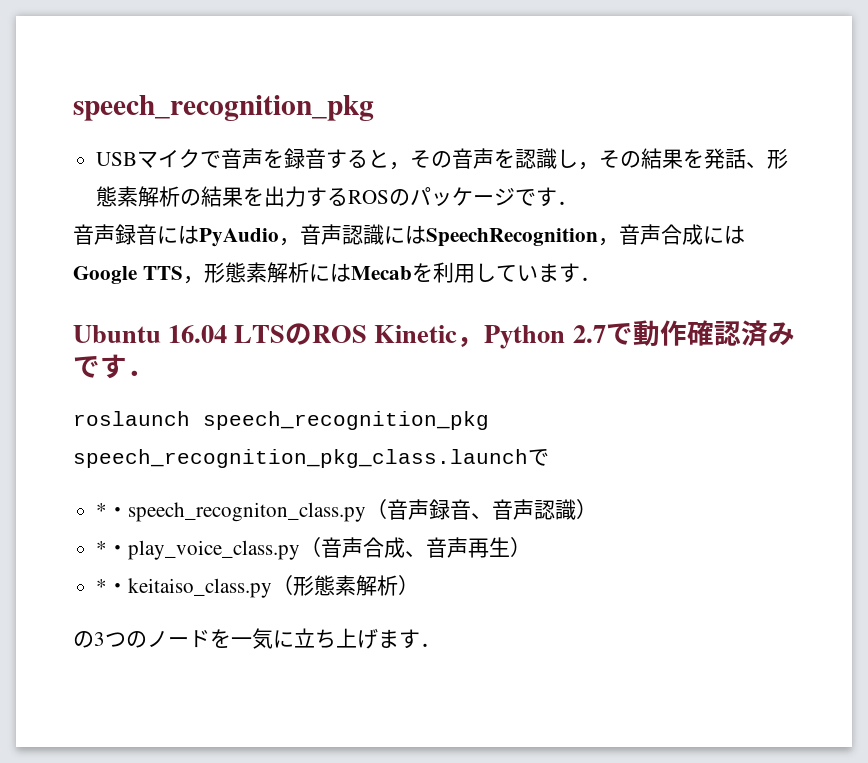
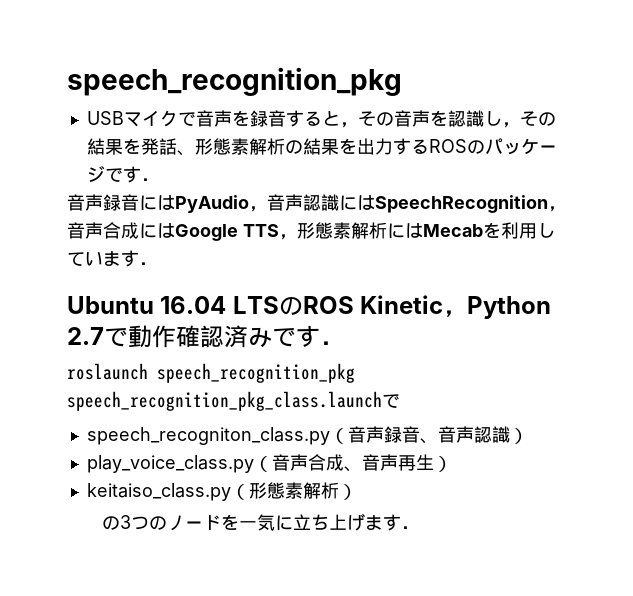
- *・speech_recogniton_class.py（音声録音、音声認識）
+ speech_recogniton_class.py（音声録音、音声認識）
- *・play_voice_class.py（音声合成、音声再生）
+ play_voice_class.py（音声合成、音声再生）
- *・keitaiso_class.py（形態素解析）
+ keitaiso_class.py（形態素解析）

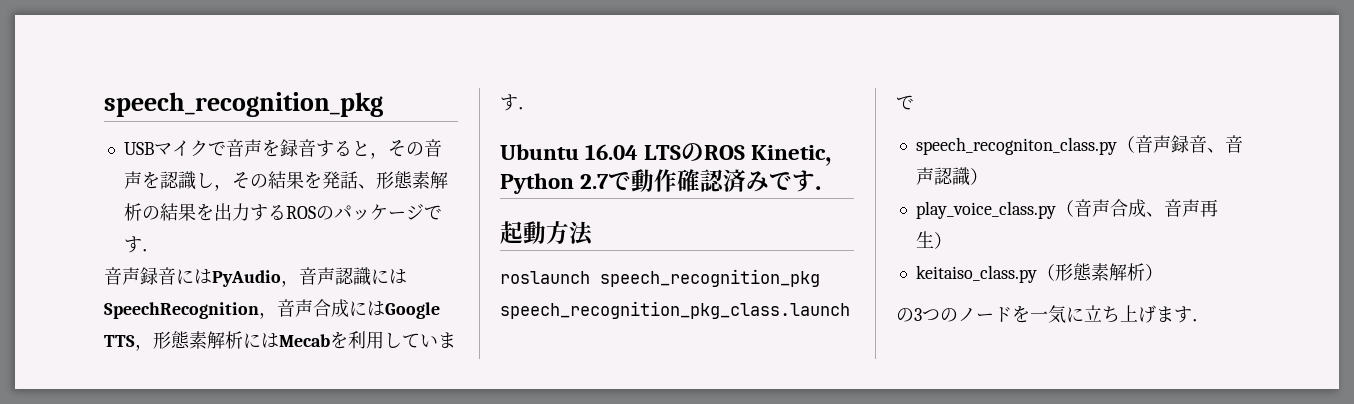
+ 起動方法

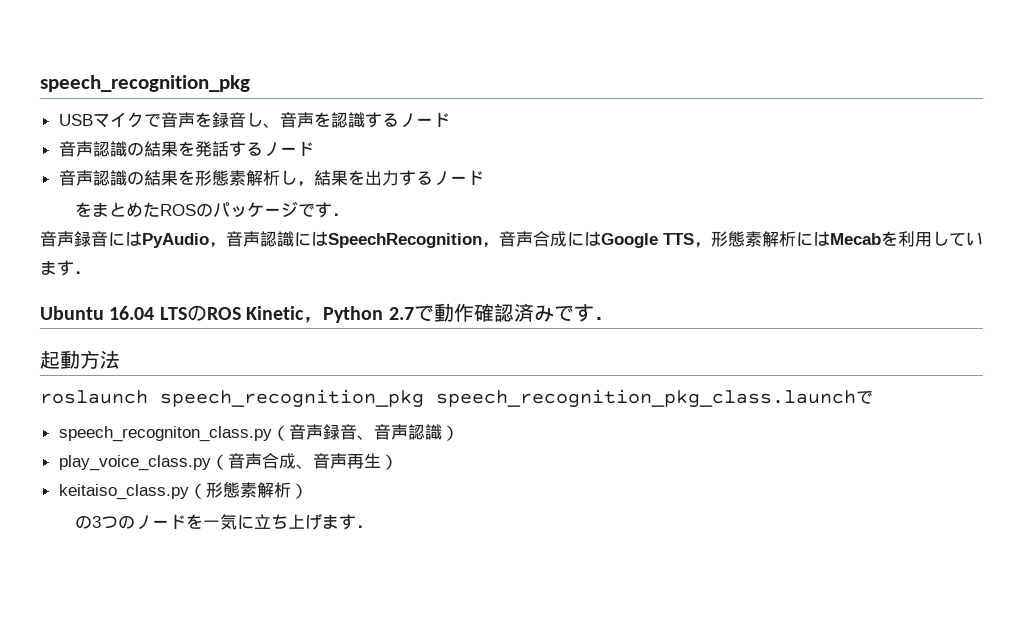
- USBマイクで音声を録音すると，その音声を認識し，その結果を発話、形態素解析の結果を出力するROSのパッケージです．
+ USBマイクで音声を録音し、音声を認識するノード
+ 音声認識の結果を発話するノード
+ 音声認識の結果を形態素解析し，結果を出力するノード
+ をまとめたROSのパッケージです．

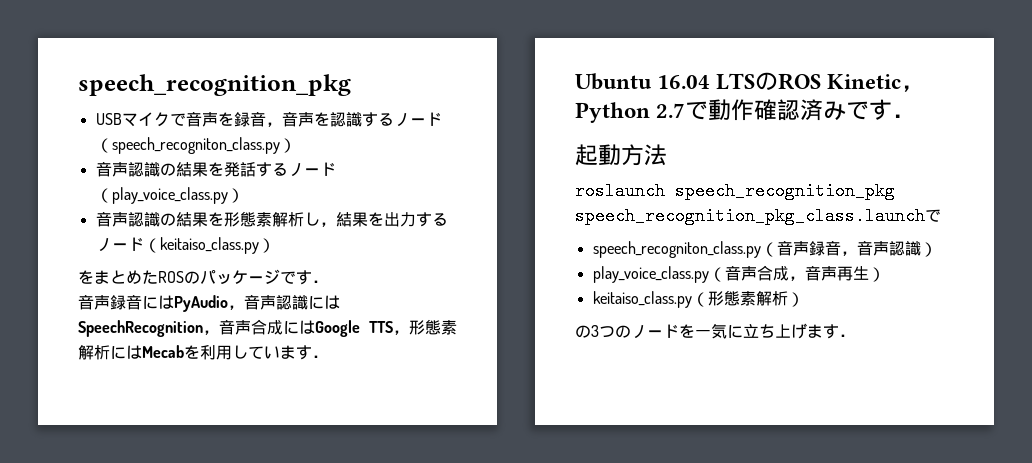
- USBマイクで音声を録音し、音声を認識するノード
+ USBマイクで音声を録音，音声を認識するノード（speech_recogniton_class.py）
- 音声認識の結果を発話するノード
+ 音声認識の結果を発話するノード（play_voice_class.py）
- 音声認識の結果を形態素解析し，結果を出力するノード
+ 音声認識の結果を形態素解析し，結果を出力するノード（keitaiso_class.py）
- speech_recogniton_class.py（音声録音、音声認識）
+ speech_recogniton_class.py（音声録音，音声認識）
- play_voice_class.py（音声合成、音声再生）
+ play_voice_class.py（音声合成，音声再生）

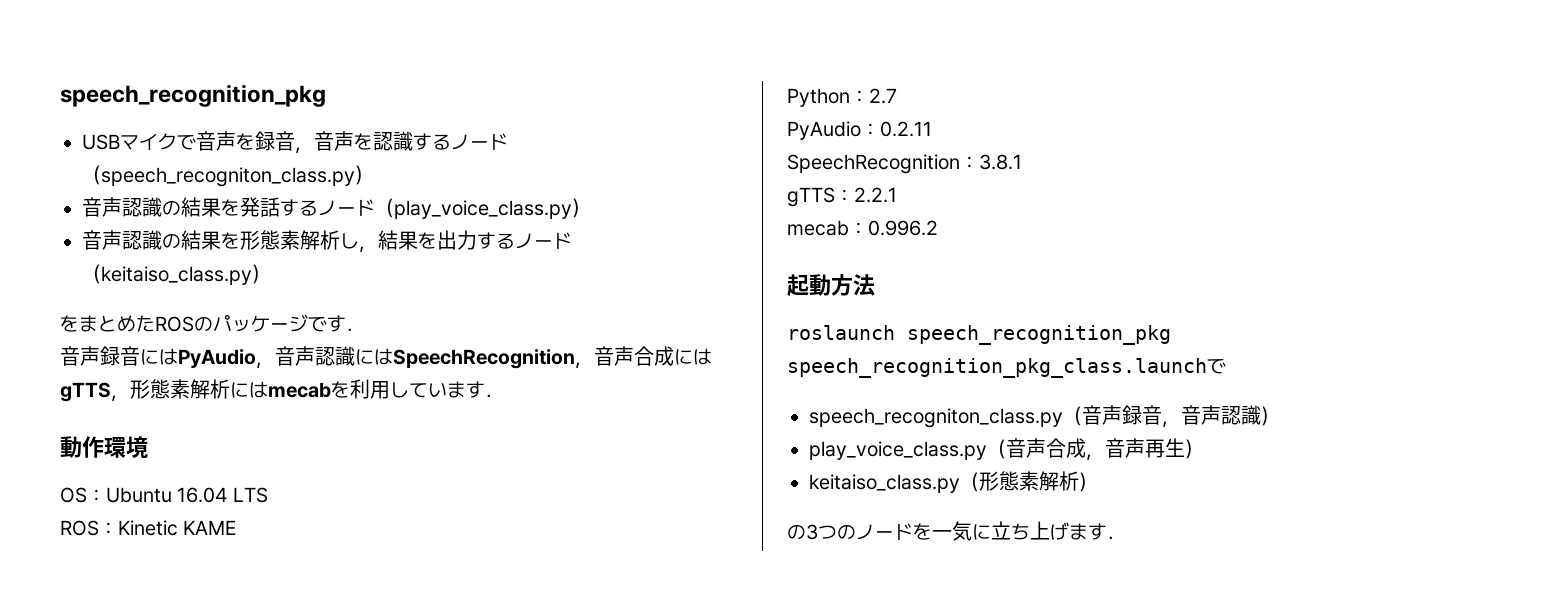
- 音声録音にはPyAudio，音声認識にはSpeechRecognition，音声合成にはGoogle TTS，形態素解析にはMecabを利用しています．
+ 音声録音にはPyAudio，音声認識にはSpeechRecognition，音声合成にはgTTS，形態素解析にはmecabを利用しています．
- Ubuntu 16.04 LTSのROS Kinetic，Python 2.7で動作確認済みです．
+ 動作環境
+ OS：Ubuntu 16.04 LTS
+ ROS：Kinetic KAME
+ Python：2.7
+ PyAudio：0.2.11
+ SpeechRecognition：3.8.1
+ gTTS：2.2.1
+ mecab：0.996.2

